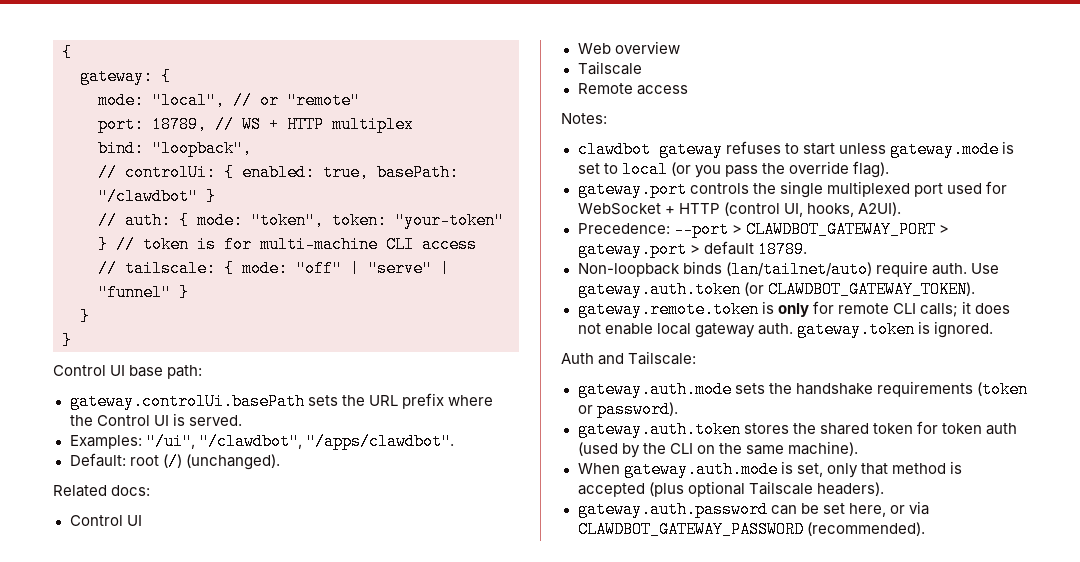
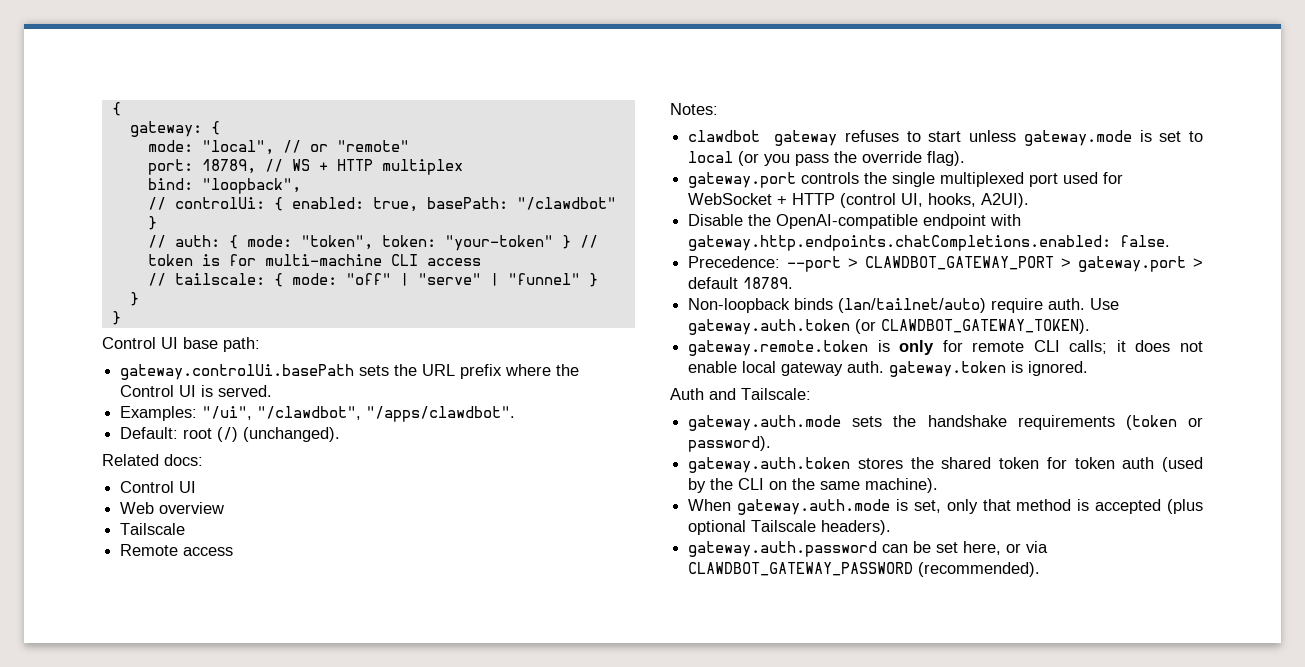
+ Disable the OpenAI-compatible endpoint with gateway.http.endpoints.chatCompletions.enabled: false.

